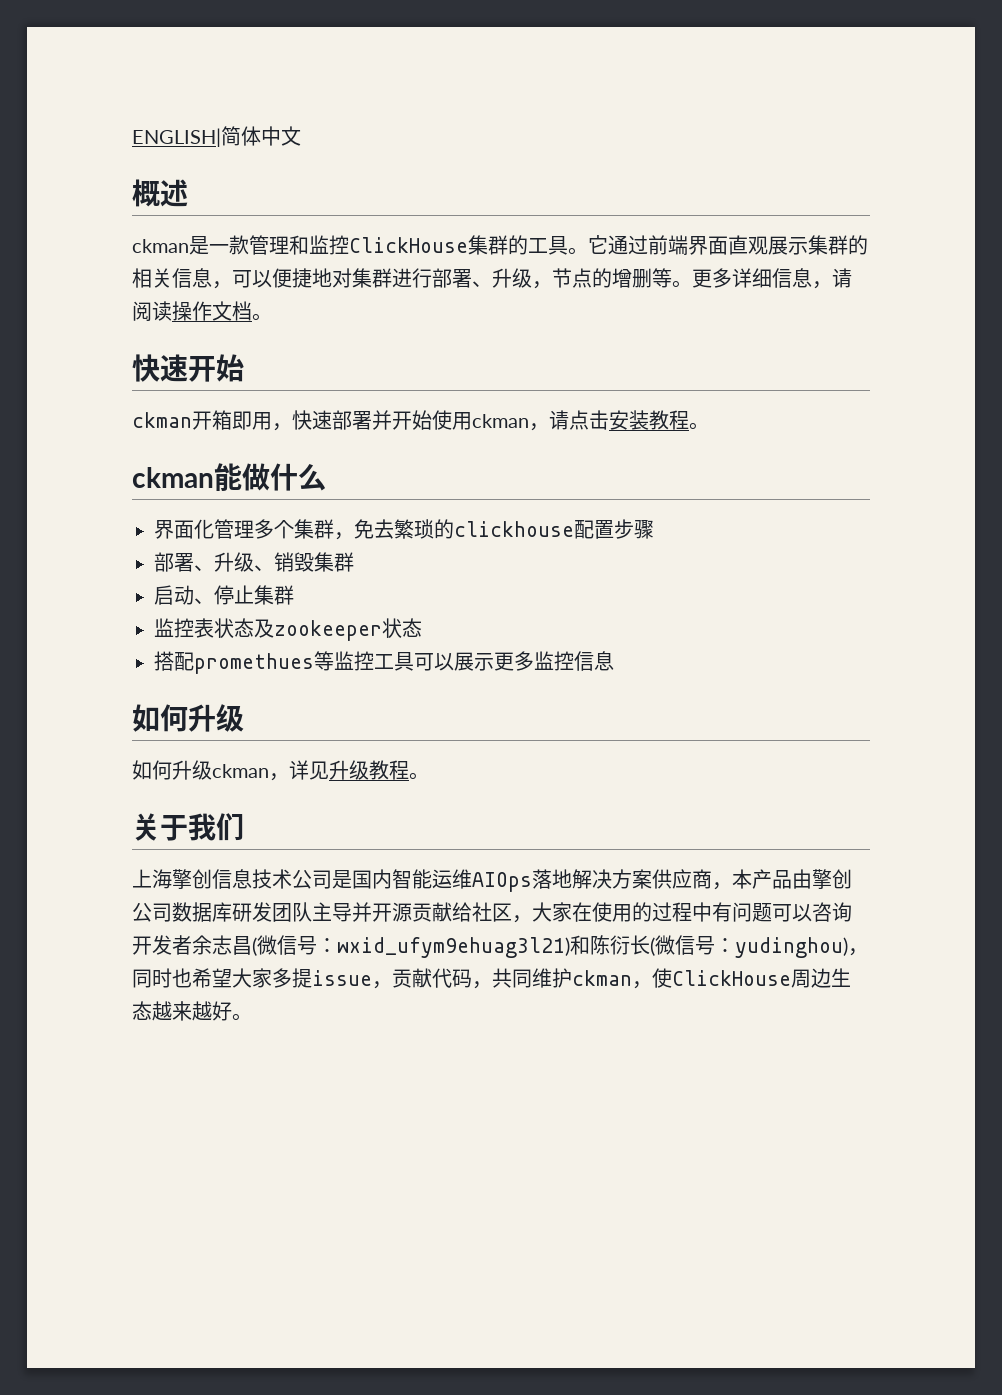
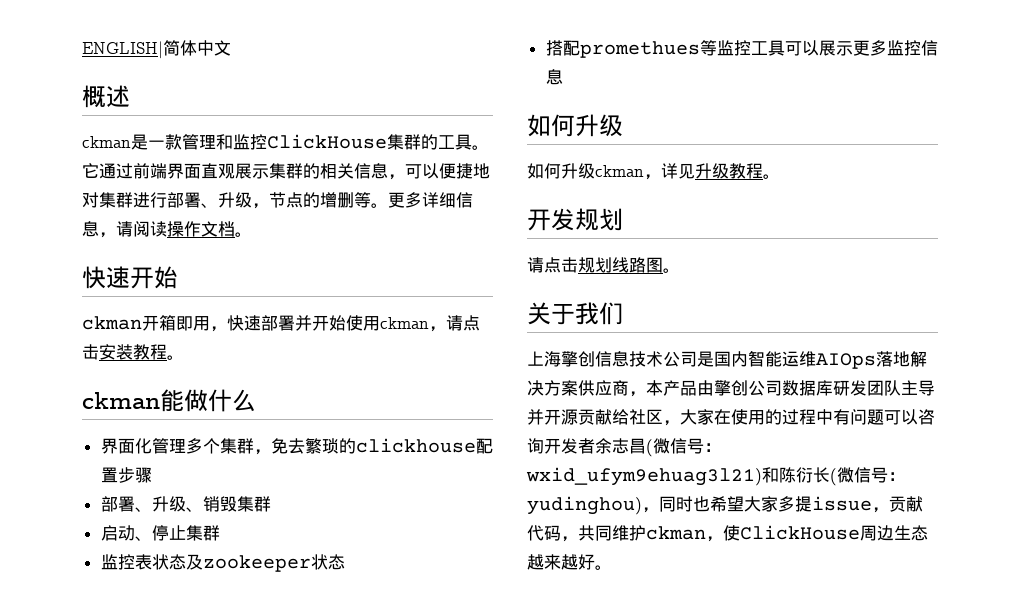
+ 开发规划
+ 请点击规划线路图。

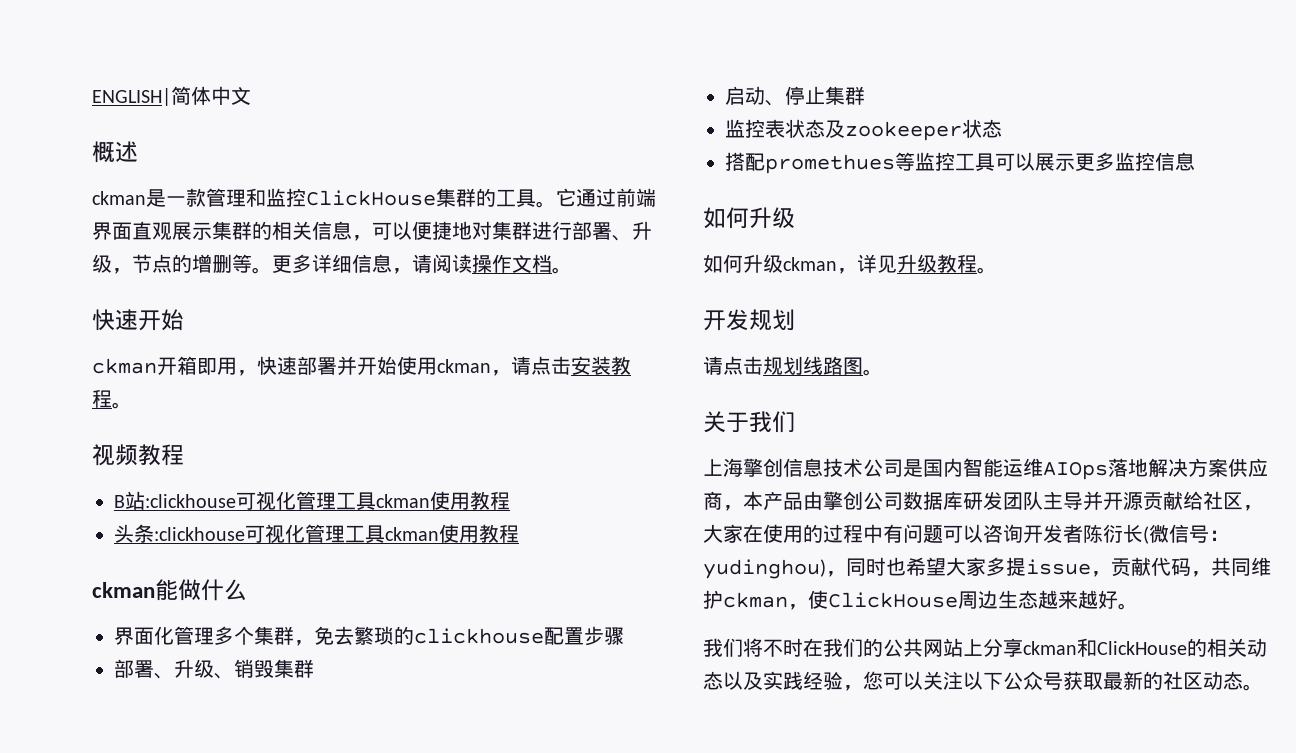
+ 视频教程
+ B站:clickhouse可视化管理工具ckman使用教程
+ 头条:clickhouse可视化管理工具ckman使用教程
- 上海擎创信息技术公司是国内智能运维AIOps落地解决方案供应商，本产品由擎创公司数据库研发团队主导并开源贡献给社区，大家在使用的过程中有问题可以咨询开发者余志昌(微信号：wxid_ufym9ehuag3l21)和陈衍长(微信号：
+ 上海擎创信息技术公司是国内智能运维AIOps落地解决方案供应商，本产品由擎创公司数据库研发团队主导并开源贡献给社区，大家在使用的过程中有问题可以咨询开发者陈衍长(微信号：
+ 我们将不时在我们的公共网站上分享ckman和ClickHouse的相关动态以及实践经验，您可以关注以下公众号获取最新的社区动态。

